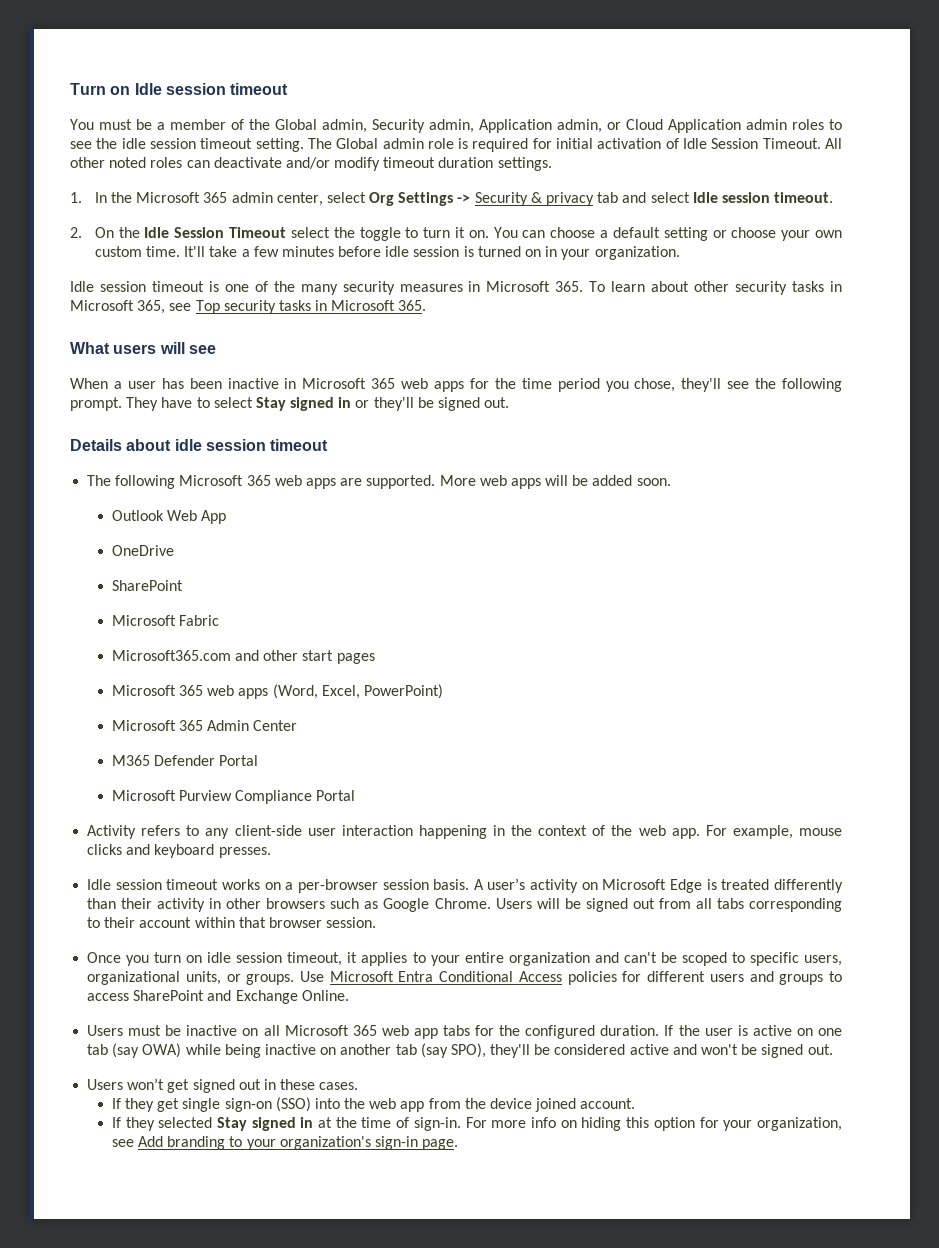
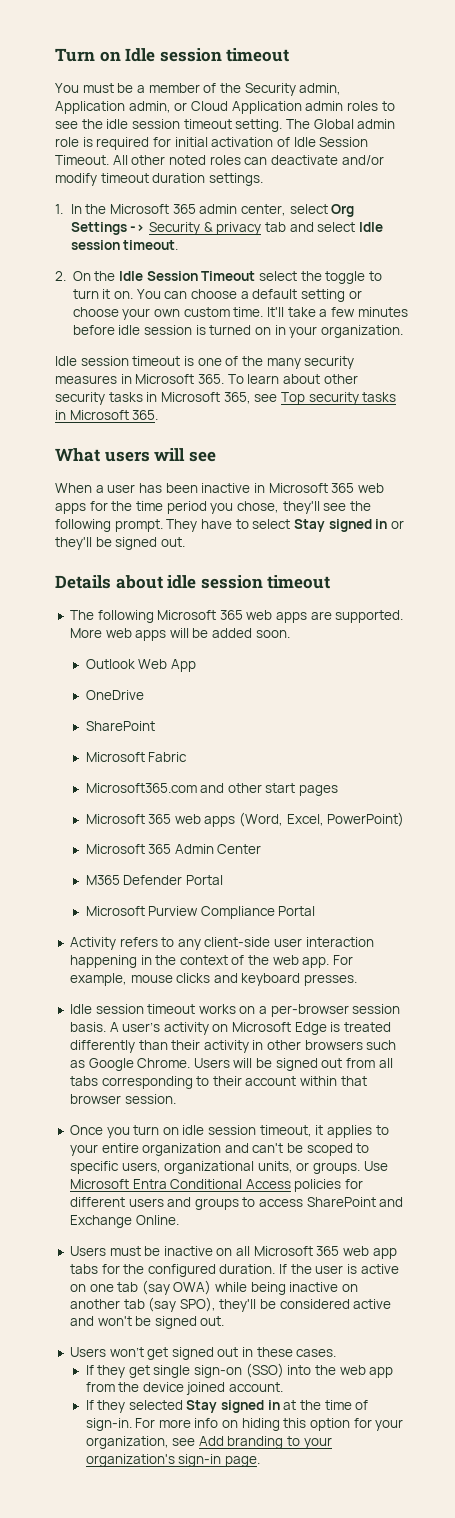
- You must be a member of the Global admin, Security admin, Application admin, or Cloud Application admin roles to see the idle session timeout setting.
+ You must be a member of the Security admin, Application admin, or Cloud Application admin roles to see the idle session timeout setting.

